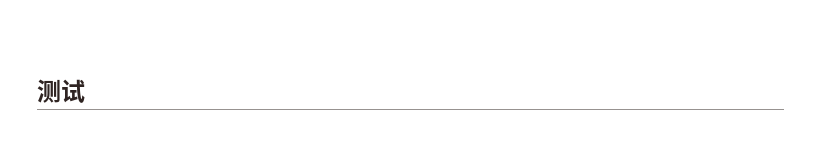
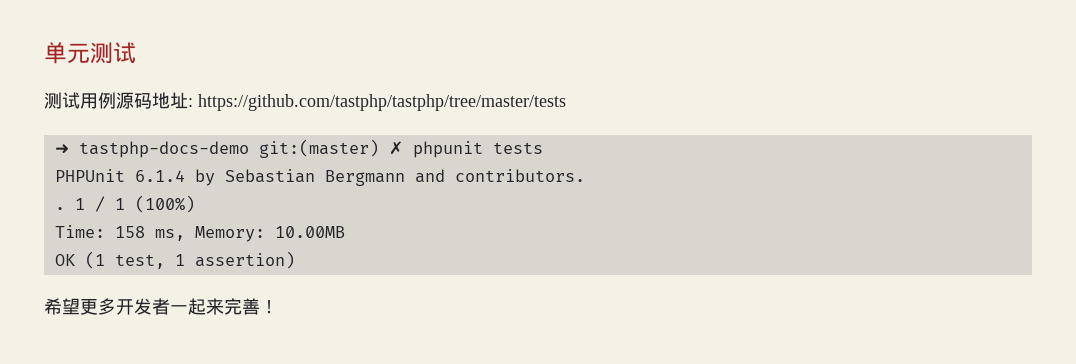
- 测试
+ 单元测试
+ 测试用例源码地址: https://github.com/tastphp/tastphp/tree/master/tests
+ ➜ tastphp-docs-demo git:(master) ✗ phpunit tests
+ PHPUnit 6.1.4 by Sebastian Bergmann and contributors.
+ . 1 / 1 (100%)
+ Time: 158 ms, Memory: 10.00MB
+ OK (1 test, 1 assertion)
+ 希望更多开发者一起来完善！

